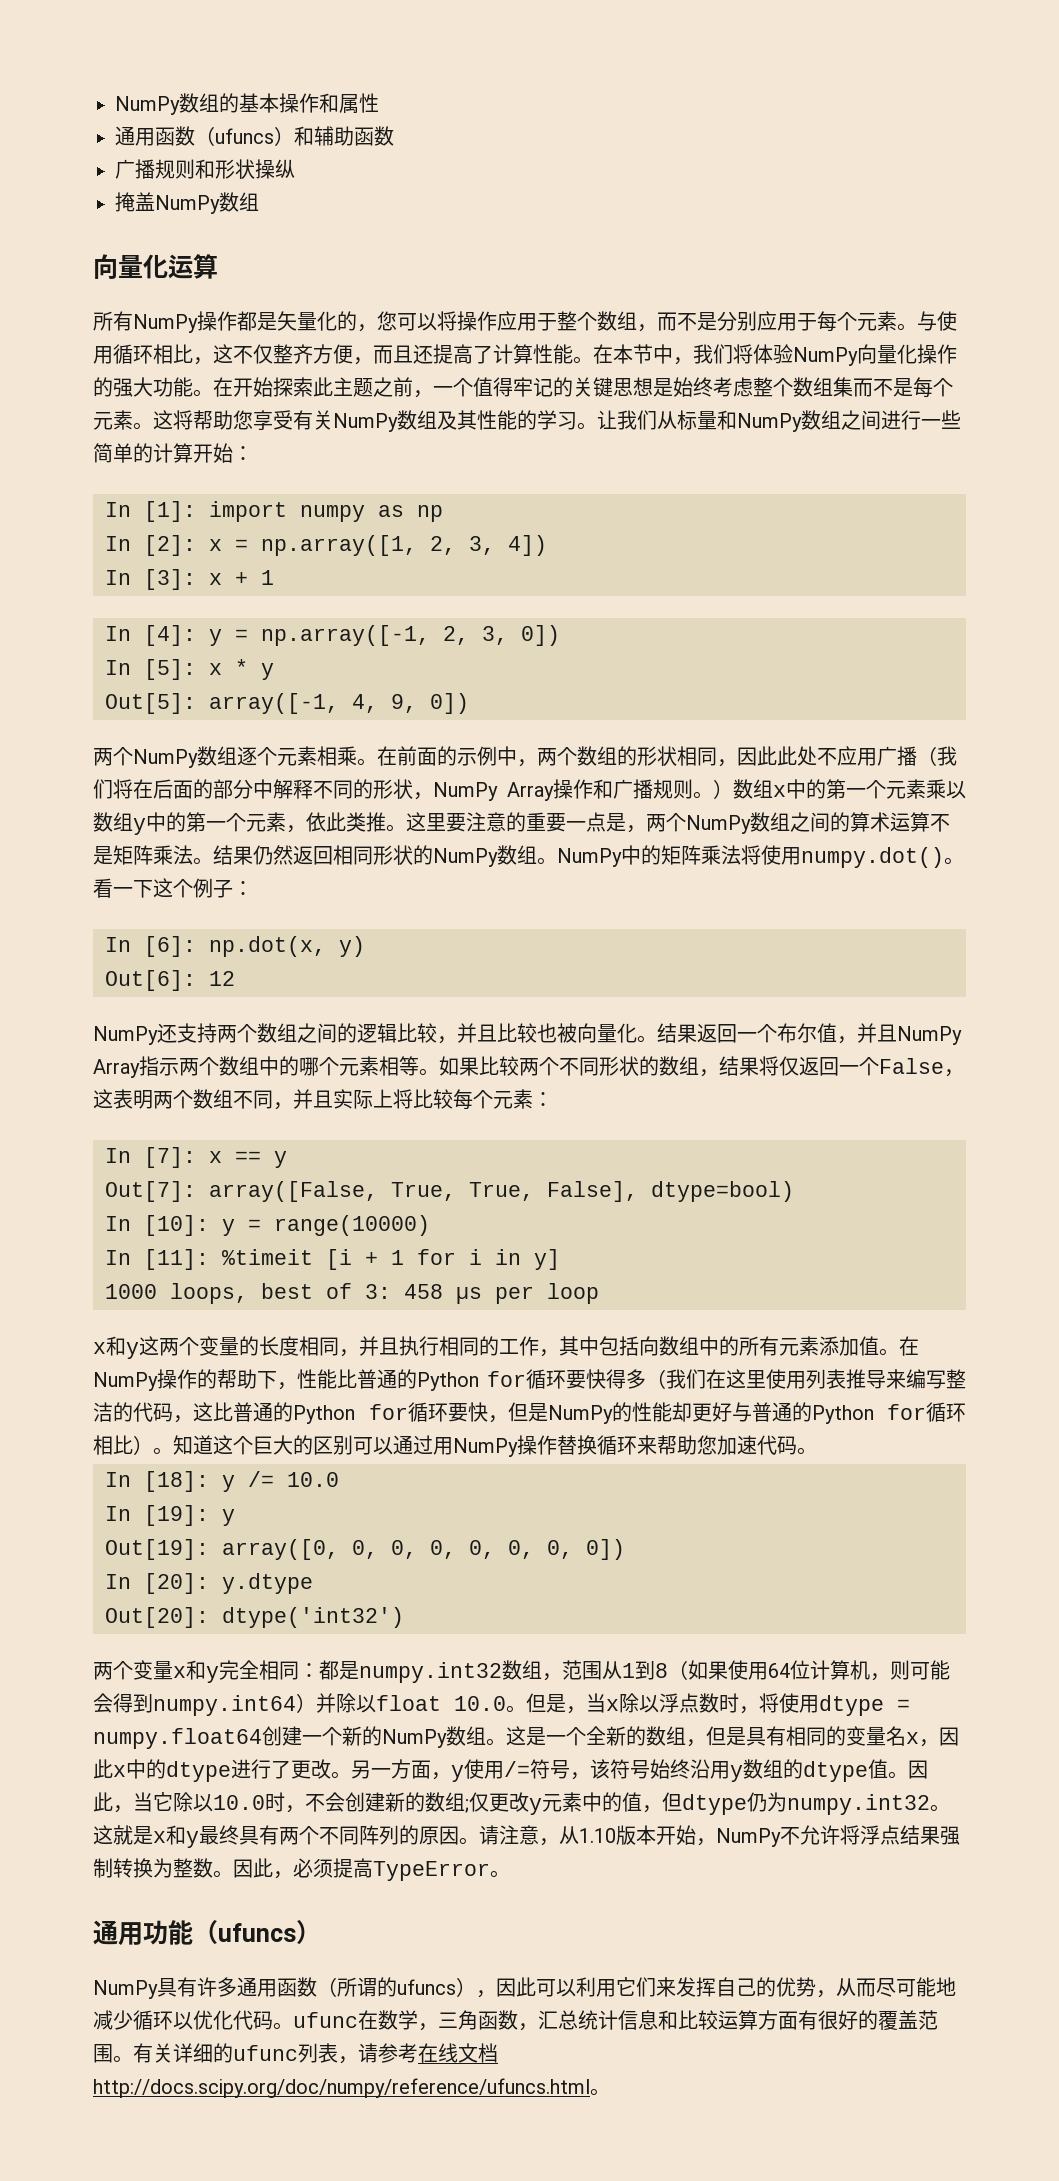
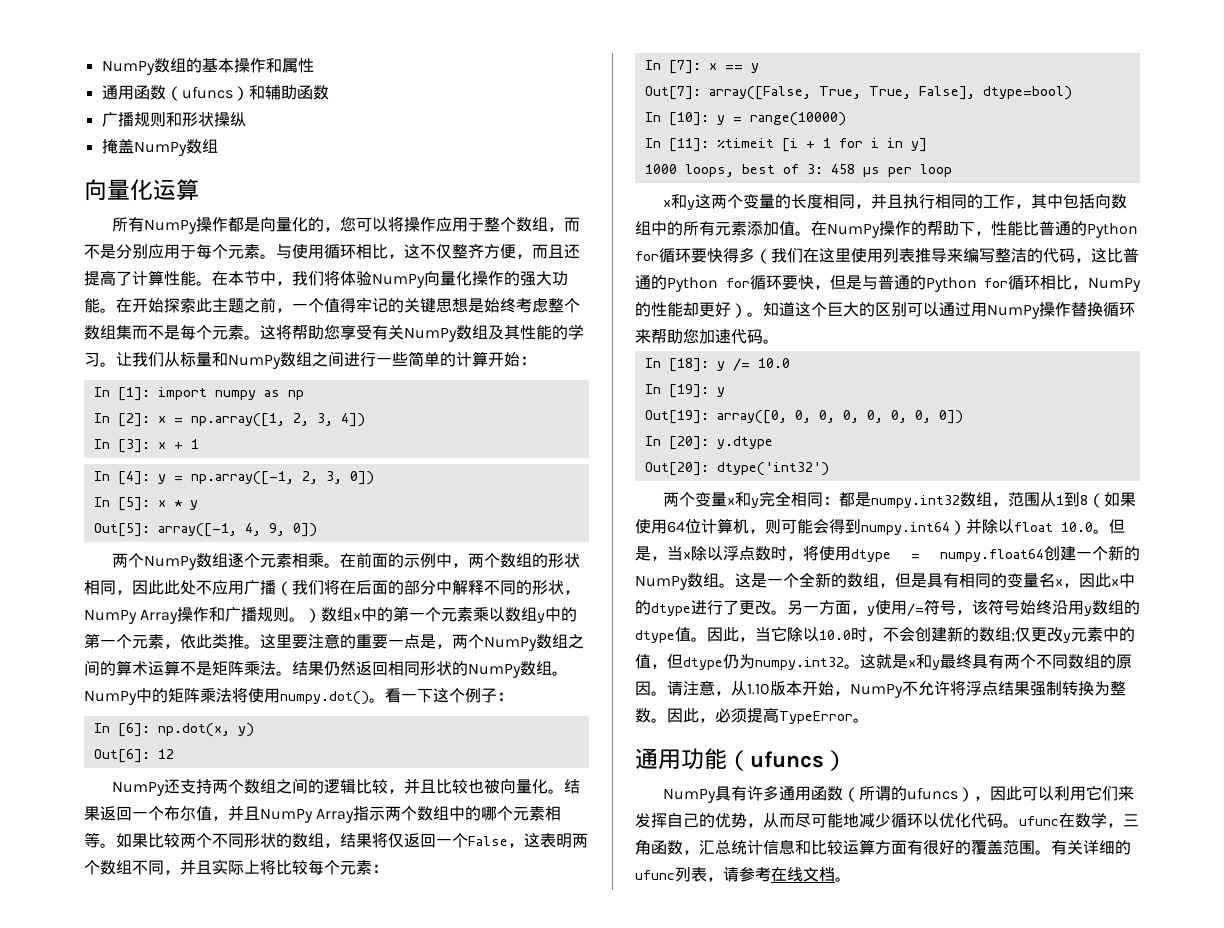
- 所有NumPy操作都是矢量化的，您可以将操作应用于整个数组，而不是分别应用于每个元素。
+ 所有NumPy操作都是向量化的，您可以将操作应用于整个数组，而不是分别应用于每个元素。
- 在NumPy操作的帮助下，性能比普通的Python for循环要快得多（我们在这里使用列表推导来编写整洁的代码，这比普通的Python for循环要快，但是NumPy的性能却更好与普通的Python for循环相比）。
+ 在NumPy操作的帮助下，性能比普通的Python for循环要快得多（我们在这里使用列表推导来编写整洁的代码，这比普通的Python for循环要快，但是与普通的Python for循环相比，NumPy的性能却更好）。
- 这就是x和y最终具有两个不同阵列的原因。
+ 这就是x和y最终具有两个不同数组的原因。
- 有关详细的ufunc列表，请参考在线文档http://docs.scipy.org/doc/numpy/reference/ufuncs.html。
+ 有关详细的ufunc列表，请参考在线文档。

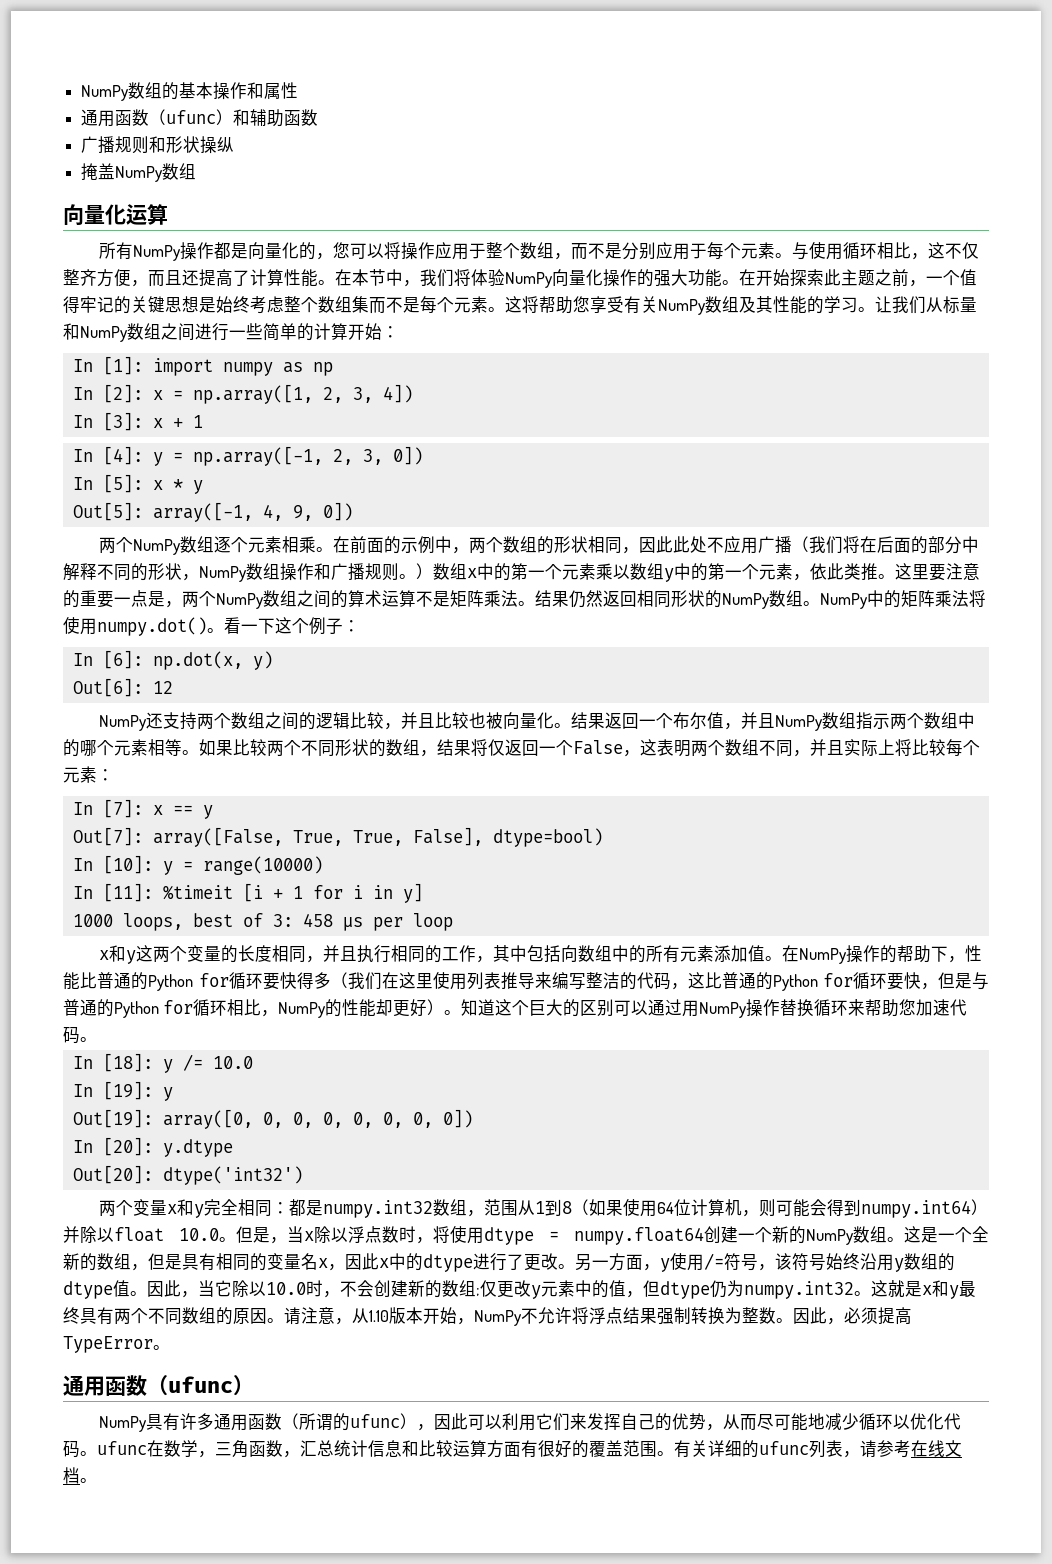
- 通用函数（ufuncs）和辅助函数
+ 通用函数（ufunc）和辅助函数
- 在前面的示例中，两个数组的形状相同，因此此处不应用广播（我们将在后面的部分中解释不同的形状，NumPy Array操作和广播规则。）数组x中的第一个元素乘以数组y中的第一个元素，依此类推。
+ 在前面的示例中，两个数组的形状相同，因此此处不应用广播（我们将在后面的部分中解释不同的形状，NumPy数组操作和广播规则。）数组x中的第一个元素乘以数组y中的第一个元素，依此类推。
- 结果返回一个布尔值，并且NumPy Array指示两个数组中的哪个元素相等。
+ 结果返回一个布尔值，并且NumPy数组指示两个数组中的哪个元素相等。
  因此，必须提高TypeError。
- 通用功能（ufuncs）
+ 通用函数（ufunc）
- NumPy具有许多通用函数（所谓的ufuncs），因此可以利用它们来发挥自己的优势，从而尽可能地减少循环以优化代码。ufunc在数学，三角函数，汇总统计信息和比较运算方面有很好的覆盖范围。
+ NumPy具有许多通用函数（所谓的ufunc），因此可以利用它们来发挥自己的优势，从而尽可能地减少循环以优化代码。ufunc在数学，三角函数，汇总统计信息和比较运算方面有很好的覆盖范围。

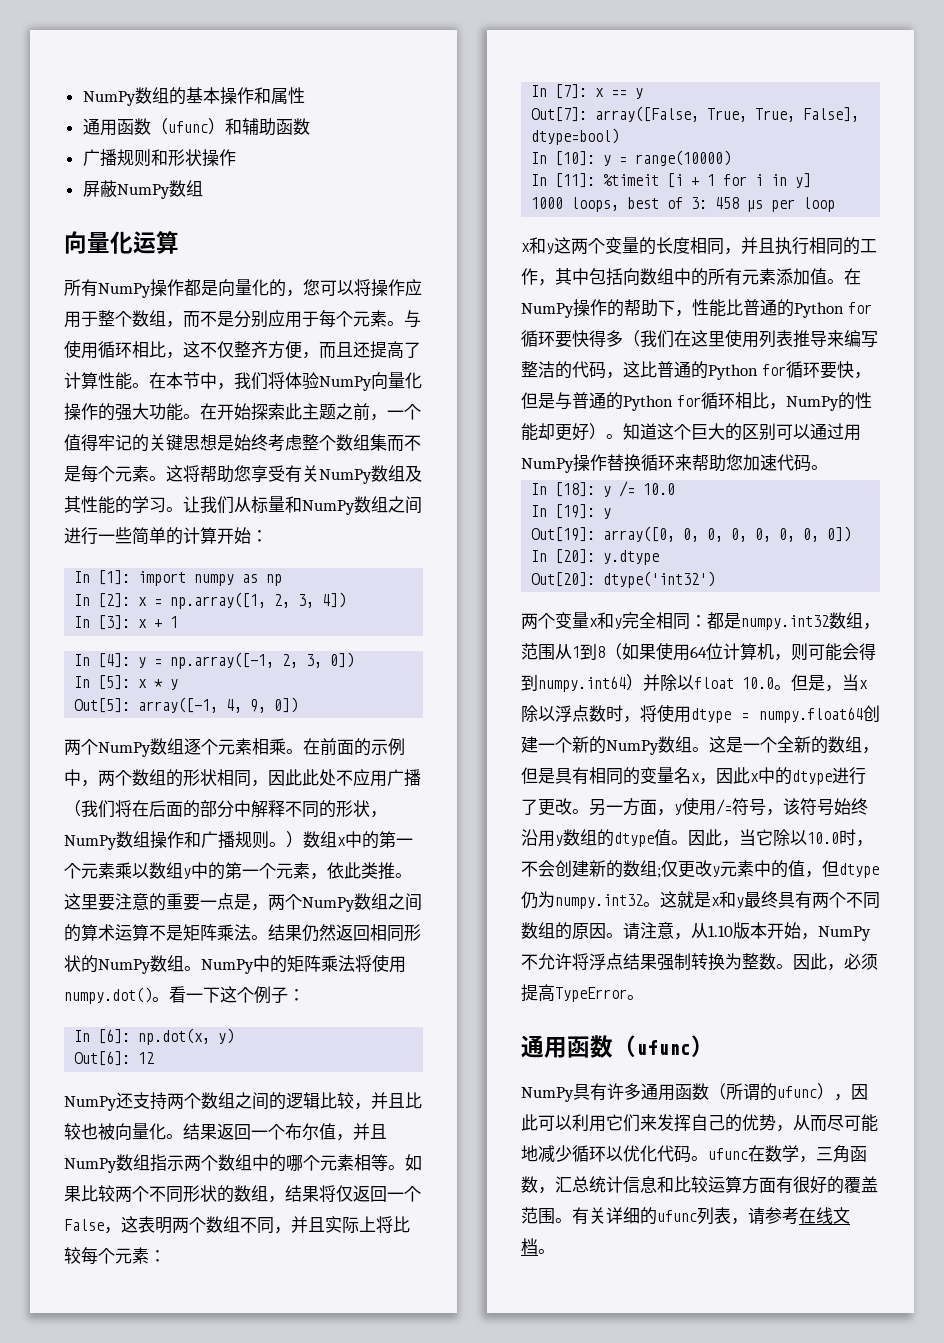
- 广播规则和形状操纵
- 掩盖NumPy数组
+ 广播规则和形状操作
+ 屏蔽NumPy数组

